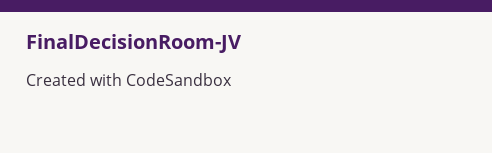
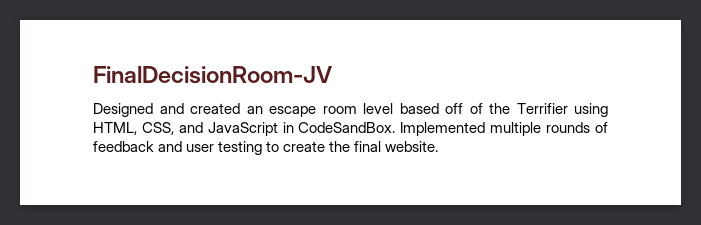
- Created with CodeSandbox
+ Designed and created an escape room level based off of the Terrifier using HTML, CSS, and JavaScript in CodeSandBox. Implemented multiple rounds of feedback and user testing to create the final website.

